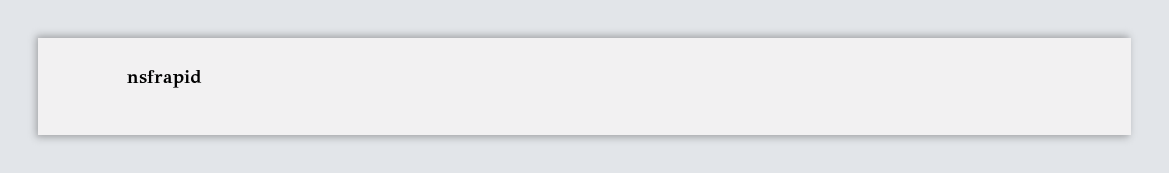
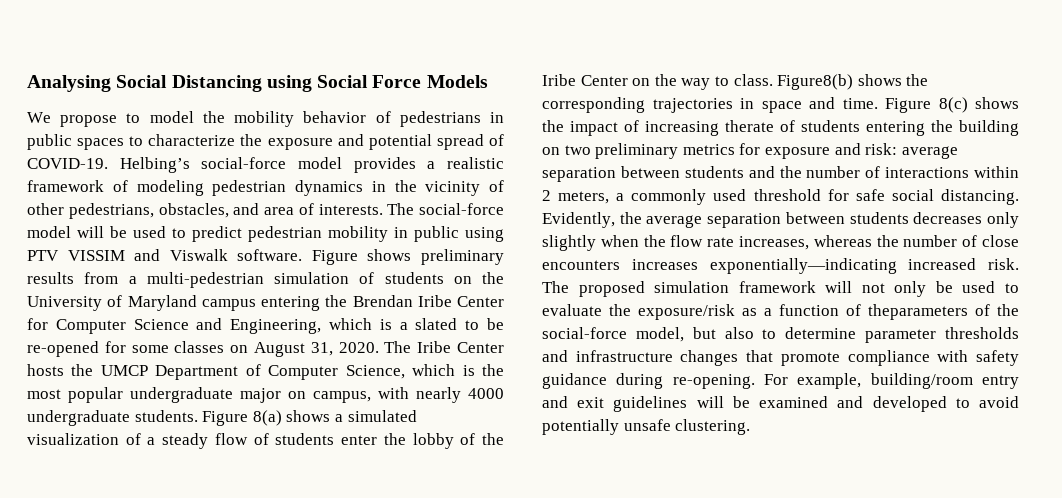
- nsfrapid
+ Analysing Social Distancing using Social Force Models
+ We propose to model the mobility behavior of pedestrians in public spaces to characterize the exposure and potential spread of COVID-19. Helbing’s social-force model provides a realistic framework of modeling pedestrian dynamics in the vicinity of other pedestrians, obstacles, and area of interests. The social-force model will be used to predict pedestrian mobility in public using PTV VISSIM and Viswalk software. Figure shows preliminary results from a multi-pedestrian simulation of students on the University of Maryland campus entering the Brendan Iribe Center for Computer Science and Engineering, which is a slated to be re-opened for some classes on August 31, 2020. The Iribe Center hosts the UMCP Department of Computer Science, which is the most popular undergraduate major on campus, with nearly 4000 undergraduate students. Figure 8(a) shows a simulated visualization of a steady flow of students enter the lobby of the Iribe Center on the way to class. Figure8(b) shows the corresponding trajectories in space and time. Figure 8(c) shows the impact of increasing therate of students entering the building on two preliminary metrics for exposure and risk: average separation between students and the number of interactions within 2 meters, a commonly used threshold for safe social distancing. Evidently, the average separation between students decreases only slightly when the flow rate increases, whereas the number of close encounters increases exponentially—indicating increased risk. The proposed simulation framework will not only be used to evaluate the exposure/risk as a function of theparameters of the social-force model, but also to determine parameter thresholds and infrastructure changes that promote compliance with safety guidance during re-opening. For example, building/room entry and exit guidelines will be examined and developed to avoid potentially unsafe clustering.

